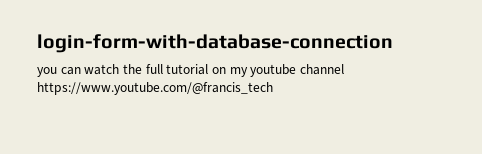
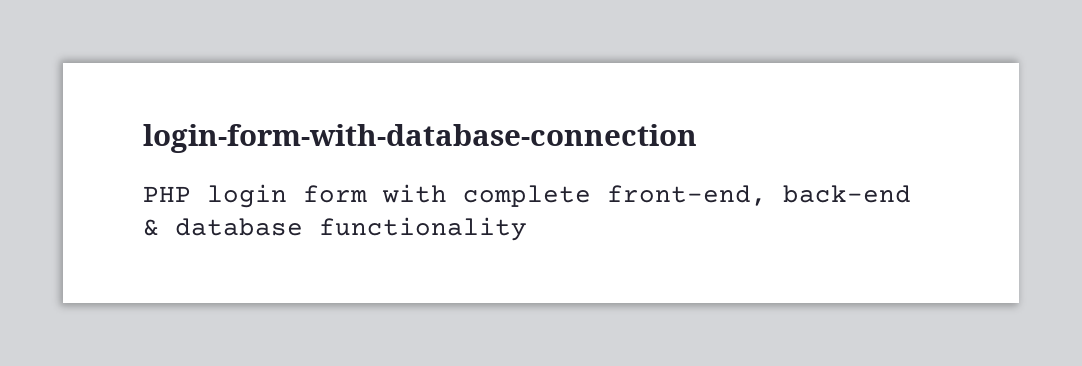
- you can watch the full tutorial on my youtube channel https://www.youtube.com/@francis_tech
+ PHP login form with complete front-end, back-end & database functionality

